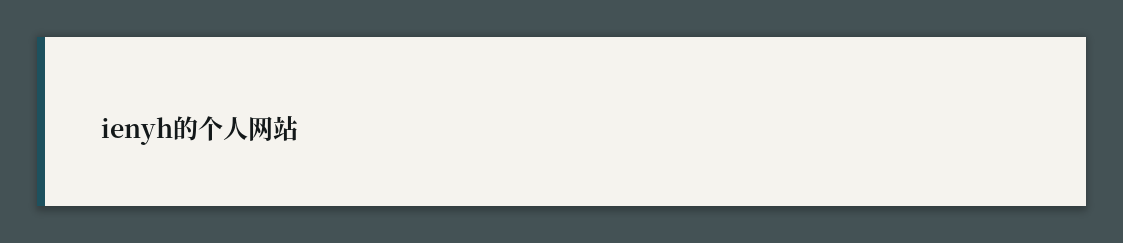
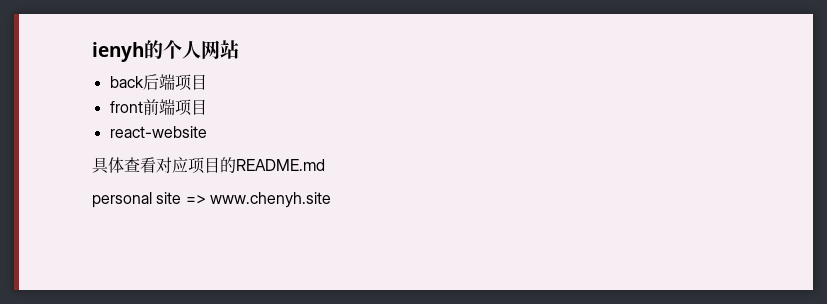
+ back后端项目
+ front前端项目
+ react-website
+ 具体查看对应项目的README.md
+ personal site => www.chenyh.site

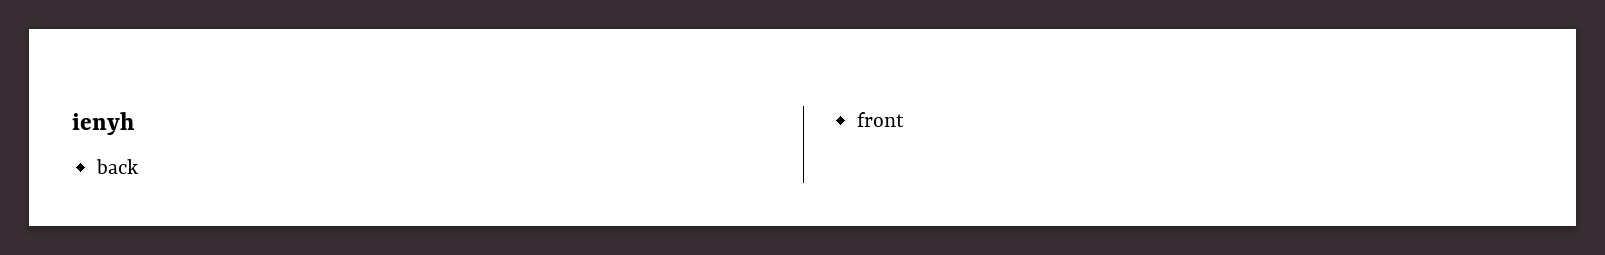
- ienyh的个人网站
+ ienyh
- back后端项目
+ back
- front前端项目
- react-website
- 具体查看对应项目的README.md
- personal site => www.chenyh.site
+ front

